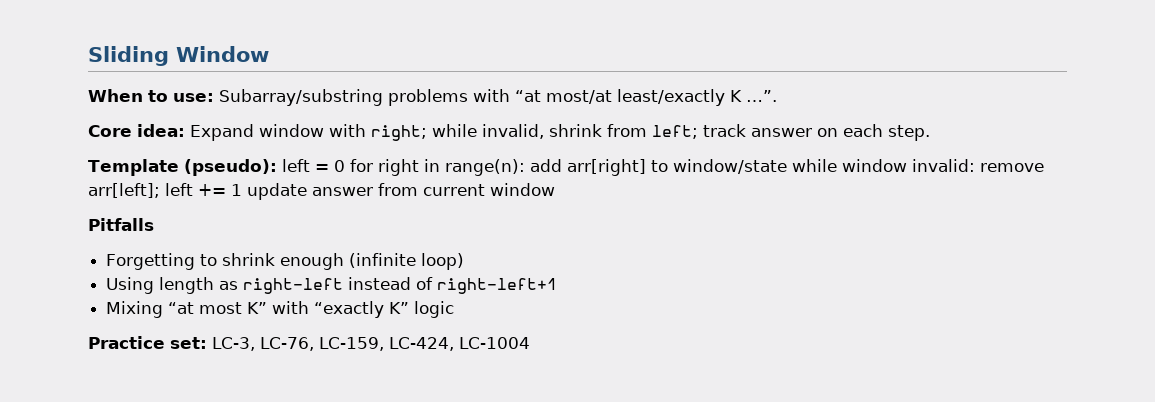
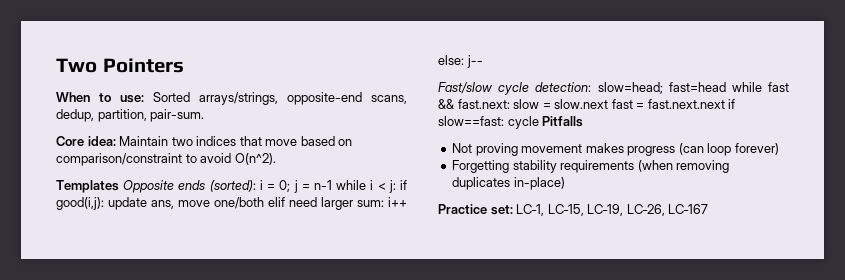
- Sliding Window
+ Two Pointers
- When to use: Subarray/substring problems with “at most/at least/exactly K …”.
- Core idea: Expand window with right; while invalid, shrink from left; track answer on each step.
- Template (pseudo): left = 0 for right in range(n): add arr[right] to window/state while window invalid: remove arr[left]; left += 1 update answer from current window
- Pitfalls
- Forgetting to shrink enough (infinite loop)
- Using length as right-left instead of right-left+1
- Mixing “at most K” with “exactly K” logic
- Practice set: LC‑3, LC‑76, LC‑159, LC‑424, LC‑1004
+ When to use: Sorted arrays/strings, opposite-end scans, dedup, partition, pair-sum.
+ Core idea: Maintain two indices that move based on comparison/constraint to avoid O(n^2).
+ Templates Opposite ends (sorted): i = 0; j = n-1 while i < j: if good(i,j): update ans, move one/both elif need larger sum: i++ else: j--
+ Fast/slow cycle detection: slow=head; fast=head while fast && fast.next: slow = slow.next fast = fast.next.next if slow==fast: cycle Pitfalls
+ Not proving movement makes progress (can loop forever)
+ Forgetting stability requirements (when removing duplicates in-place)
+ Practice set: LC‑1, LC‑15, LC‑19, LC‑26, LC‑167

